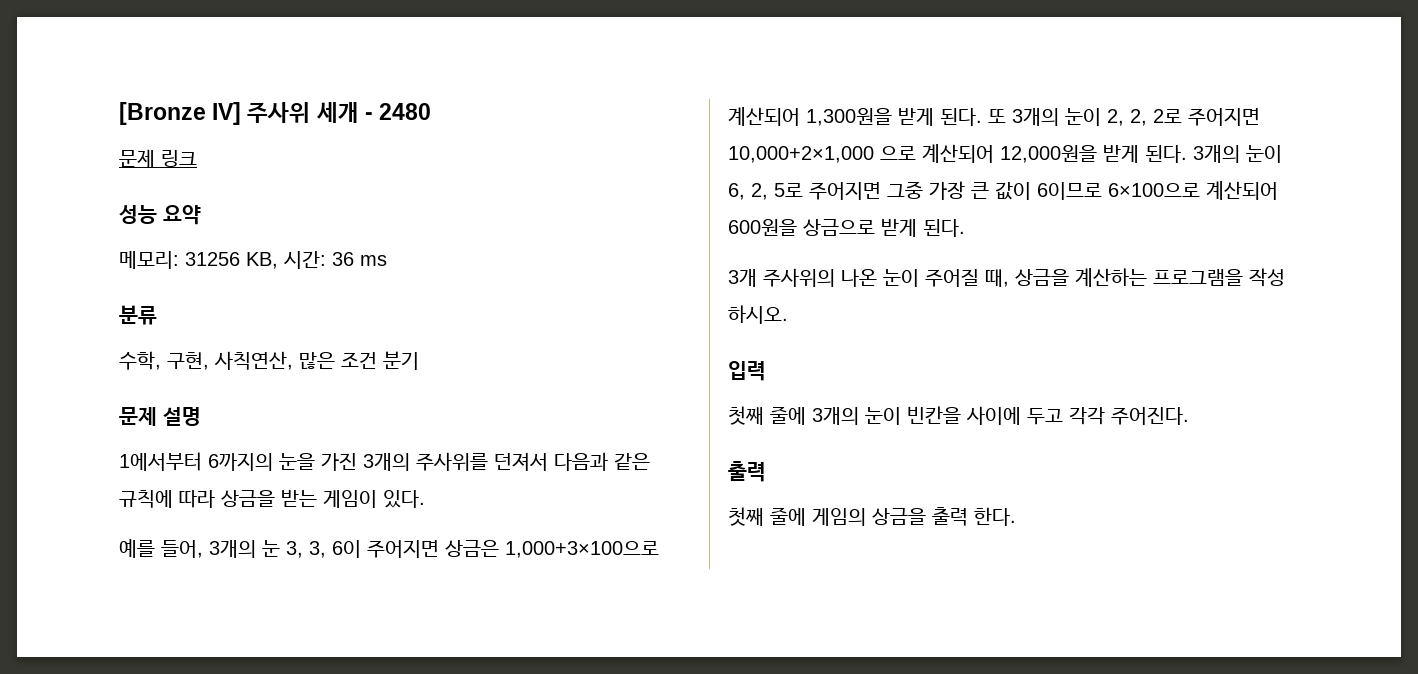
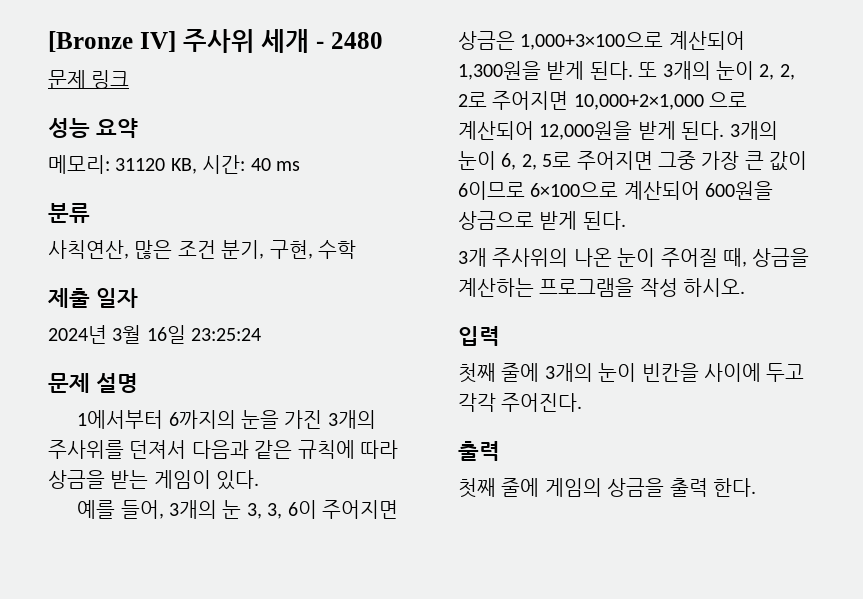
- 메모리: 31256 KB, 시간: 36 ms
+ 메모리: 31120 KB, 시간: 40 ms
- 수학, 구현, 사칙연산, 많은 조건 분기
+ 사칙연산, 많은 조건 분기, 구현, 수학
+ 제출 일자
+ 2024년 3월 16일 23:25:24

